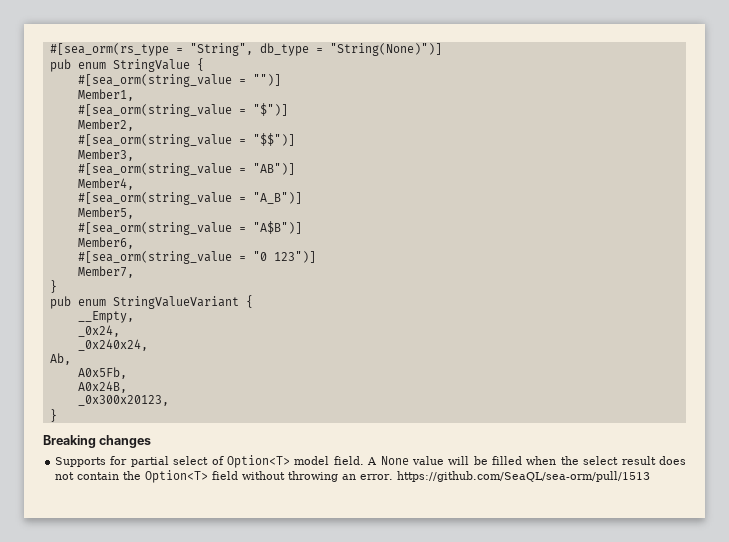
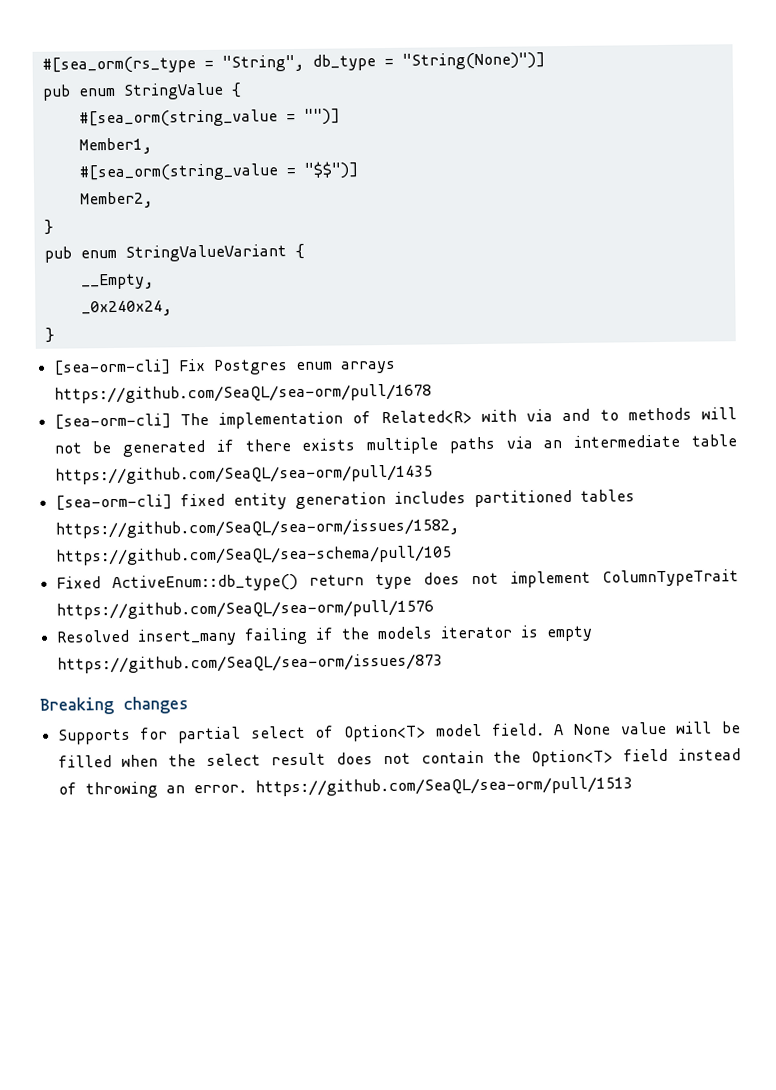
- #[sea_orm(string_value = "$")]
+ #[sea_orm(string_value = "$$")]
- #[sea_orm(string_value = "$$")]
- Member3,
- #[sea_orm(string_value = "AB")]
- Member4,
- #[sea_orm(string_value = "A_B")]
- Member5,
- #[sea_orm(string_value = "A$B")]
- Member6,
- #[sea_orm(string_value = "0 123")]
- Member7,
- _0x24,
  _0x240x24,
- Ab,
- A0x5Fb,
- A0x24B,
- _0x300x20123,
  }
+ [sea-orm-cli] Fix Postgres enum arrays https://github.com/SeaQL/sea-orm/pull/1678
+ [sea-orm-cli] The implementation of Related<R> with via and to methods will not be generated if there exists multiple paths via an intermediate table https://github.com/SeaQL/sea-orm/pull/1435
+ [sea-orm-cli] fixed entity generation includes partitioned tables https://github.com/SeaQL/sea-orm/issues/1582, https://github.com/SeaQL/sea-schema/pull/105
+ Fixed ActiveEnum::db_type() return type does not implement ColumnTypeTrait https://github.com/SeaQL/sea-orm/pull/1576
+ Resolved insert_many failing if the models iterator is empty https://github.com/SeaQL/sea-orm/issues/873
- A None value will be filled when the select result does not contain the Option<T> field without throwing an error. https://github.com/SeaQL/sea-orm/pull/1513
+ A None value will be filled when the select result does not contain the Option<T> field instead of throwing an error. https://github.com/SeaQL/sea-orm/pull/1513

